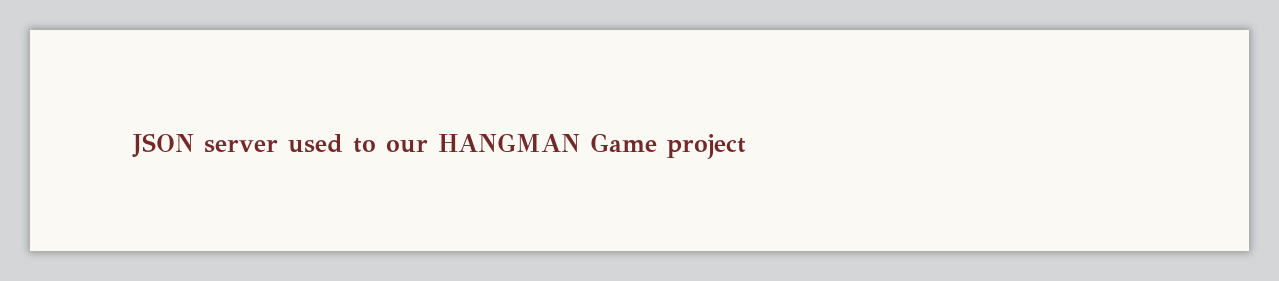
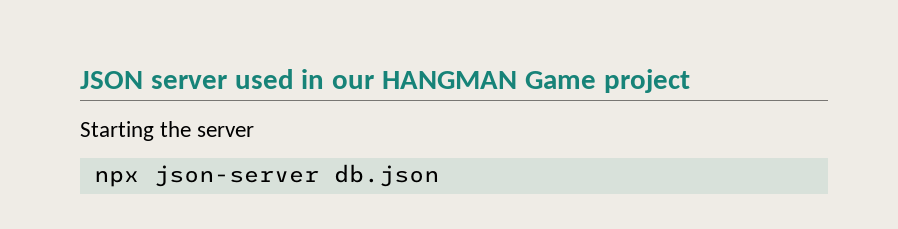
- JSON server used to our HANGMAN Game project
+ JSON server used in our HANGMAN Game project
+ Starting the server
+ npx json-server db.json

